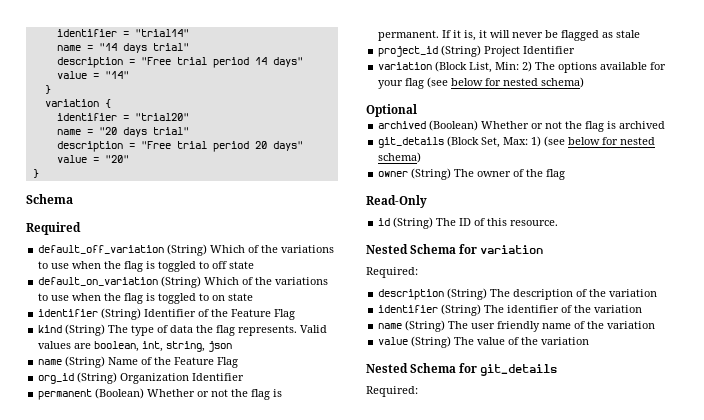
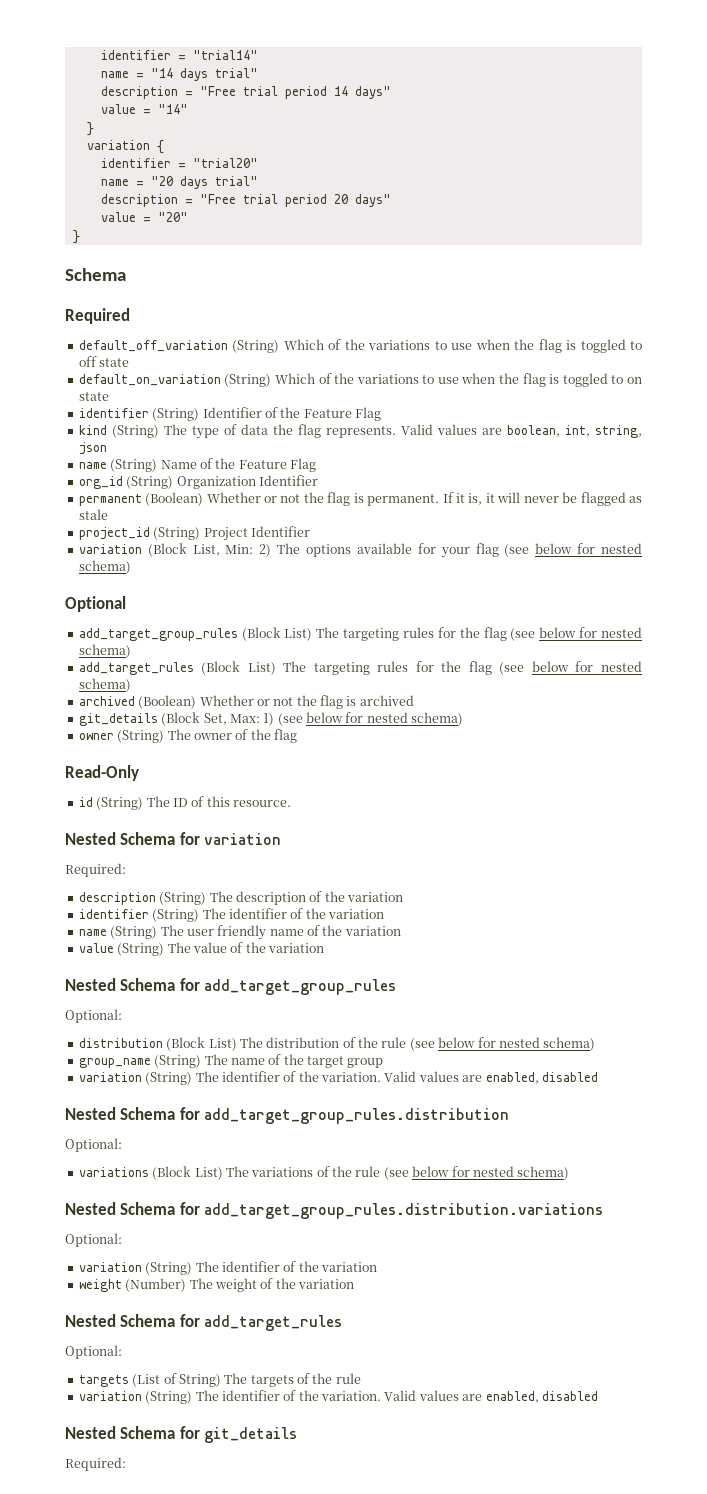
+ add_target_group_rules (Block List) The targeting rules for the flag (see below for nested schema)
+ add_target_rules (Block List) The targeting rules for the flag (see below for nested schema)
+ Nested Schema for add_target_group_rules
+ Optional:
+ distribution (Block List) The distribution of the rule (see below for nested schema)
+ group_name (String) The name of the target group
+ variation (String) The identifier of the variation. Valid values are enabled, disabled
+ Nested Schema for add_target_group_rules.distribution
+ Optional:
+ variations (Block List) The variations of the rule (see below for nested schema)
+ Nested Schema for add_target_group_rules.distribution.variations
+ Optional:
+ variation (String) The identifier of the variation
+ weight (Number) The weight of the variation
+ Nested Schema for add_target_rules
+ Optional:
+ targets (List of String) The targets of the rule
+ variation (String) The identifier of the variation. Valid values are enabled, disabled

